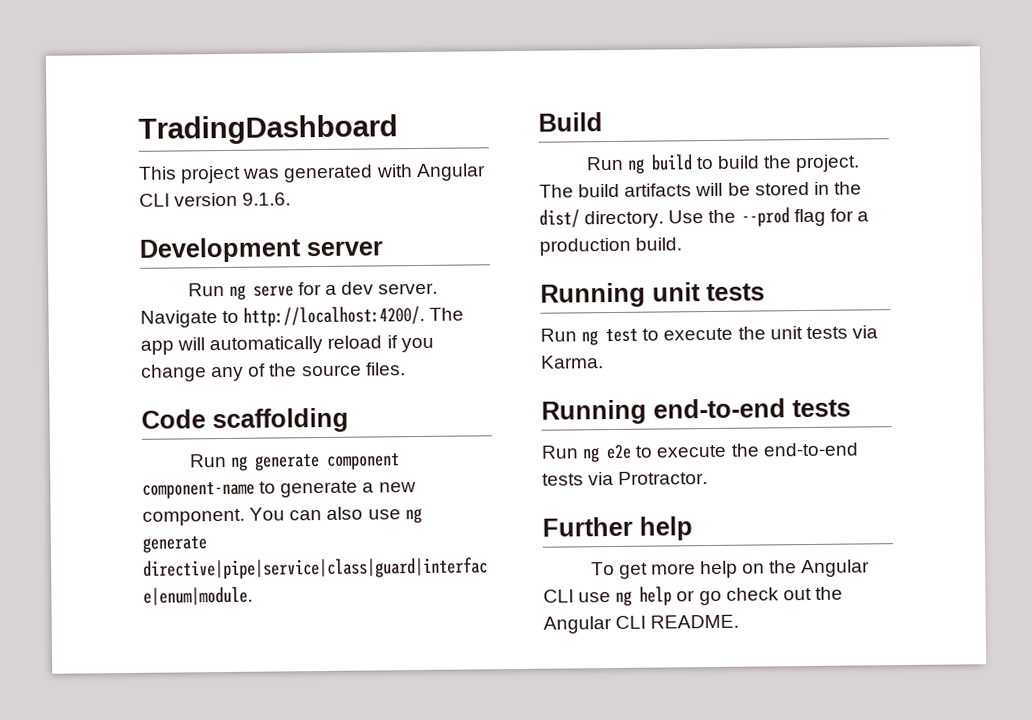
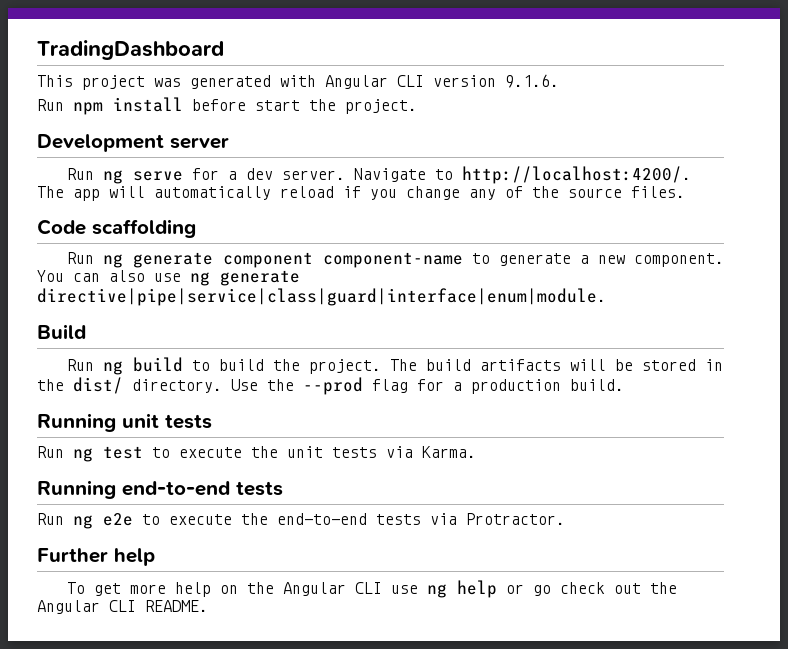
+ Run npm install before start the project.

